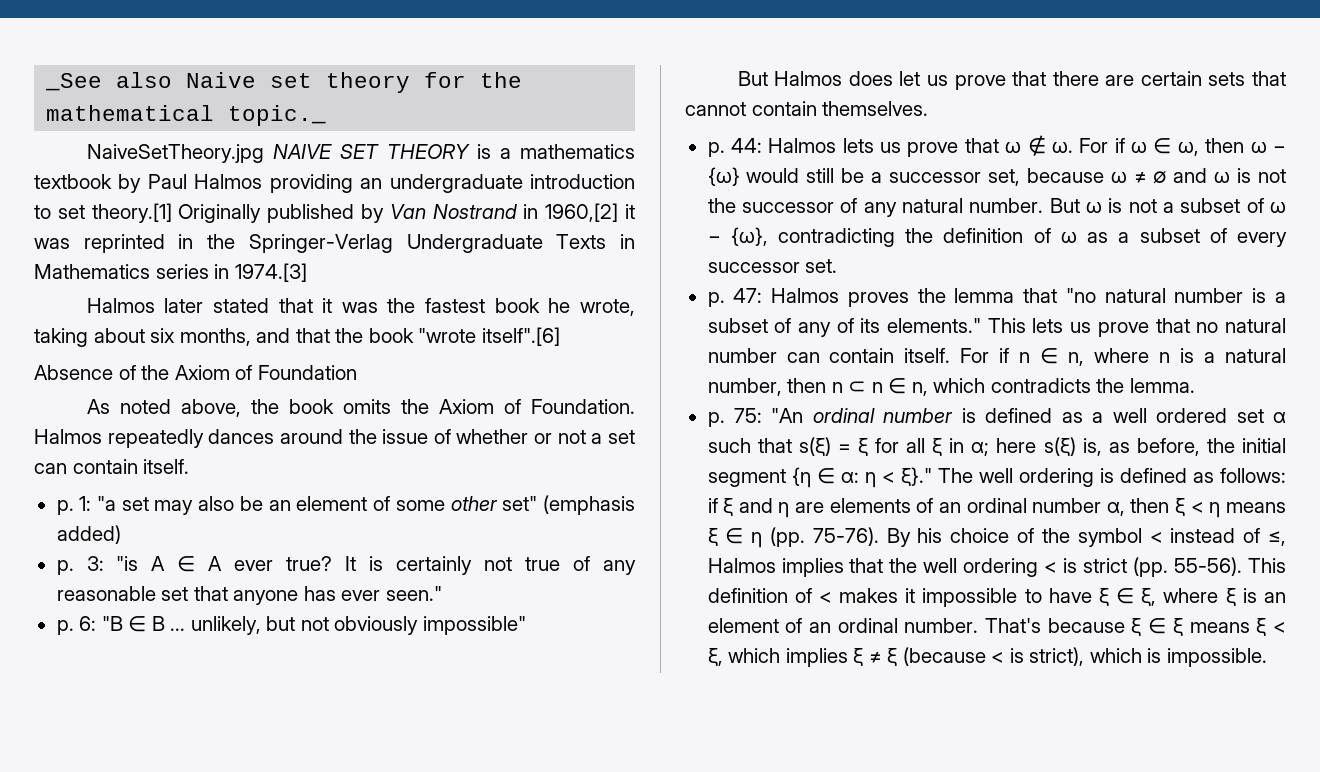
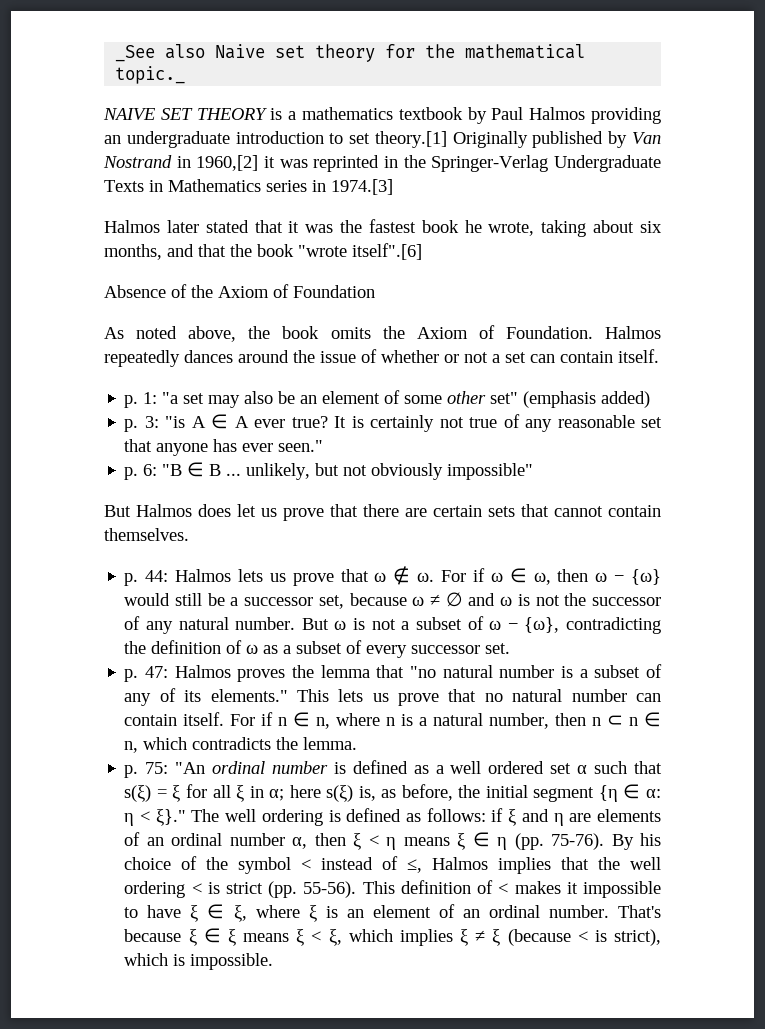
- NaiveSetTheory.jpg NAIVE SET THEORY is a mathematics textbook by Paul Halmos providing an undergraduate introduction to set theory.[1] Originally published by Van Nostrand in 1960,[2] it was reprinted in the Springer-Verlag Undergraduate Texts in Mathematics series in 1974.[3]
+ NAIVE SET THEORY is a mathematics textbook by Paul Halmos providing an undergraduate introduction to set theory.[1] Originally published by Van Nostrand in 1960,[2] it was reprinted in the Springer-Verlag Undergraduate Texts in Mathematics series in 1974.[3]

